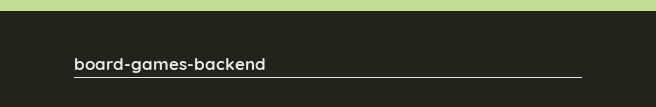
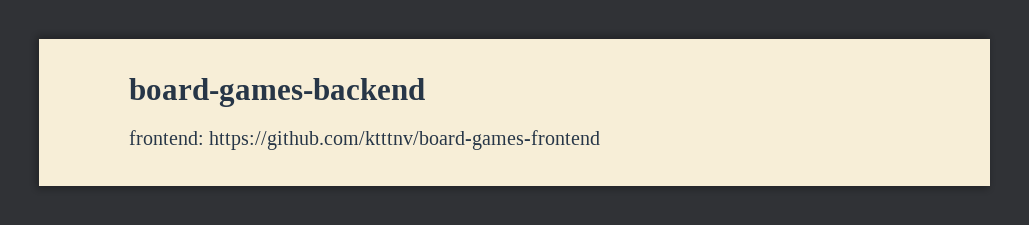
+ frontend: https://github.com/ktttnv/board-games-frontend

